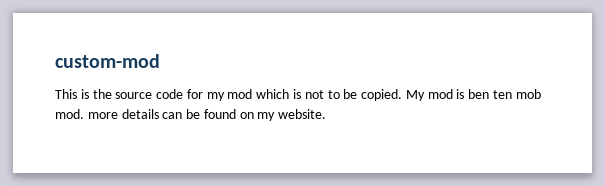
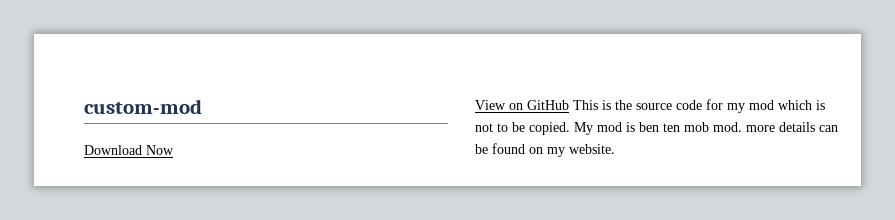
- This is the source code for my mod which is not to be copied.
+ Download Now
+ View on GitHub This is the source code for my mod which is not to be copied.

